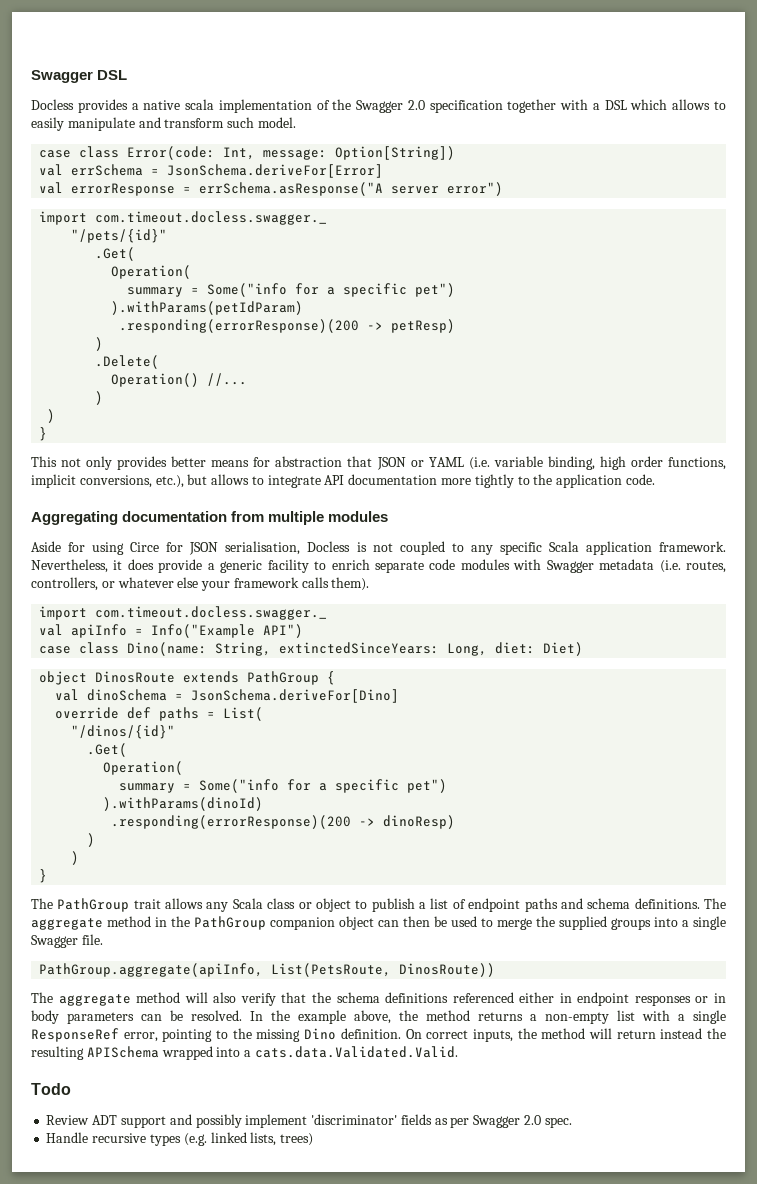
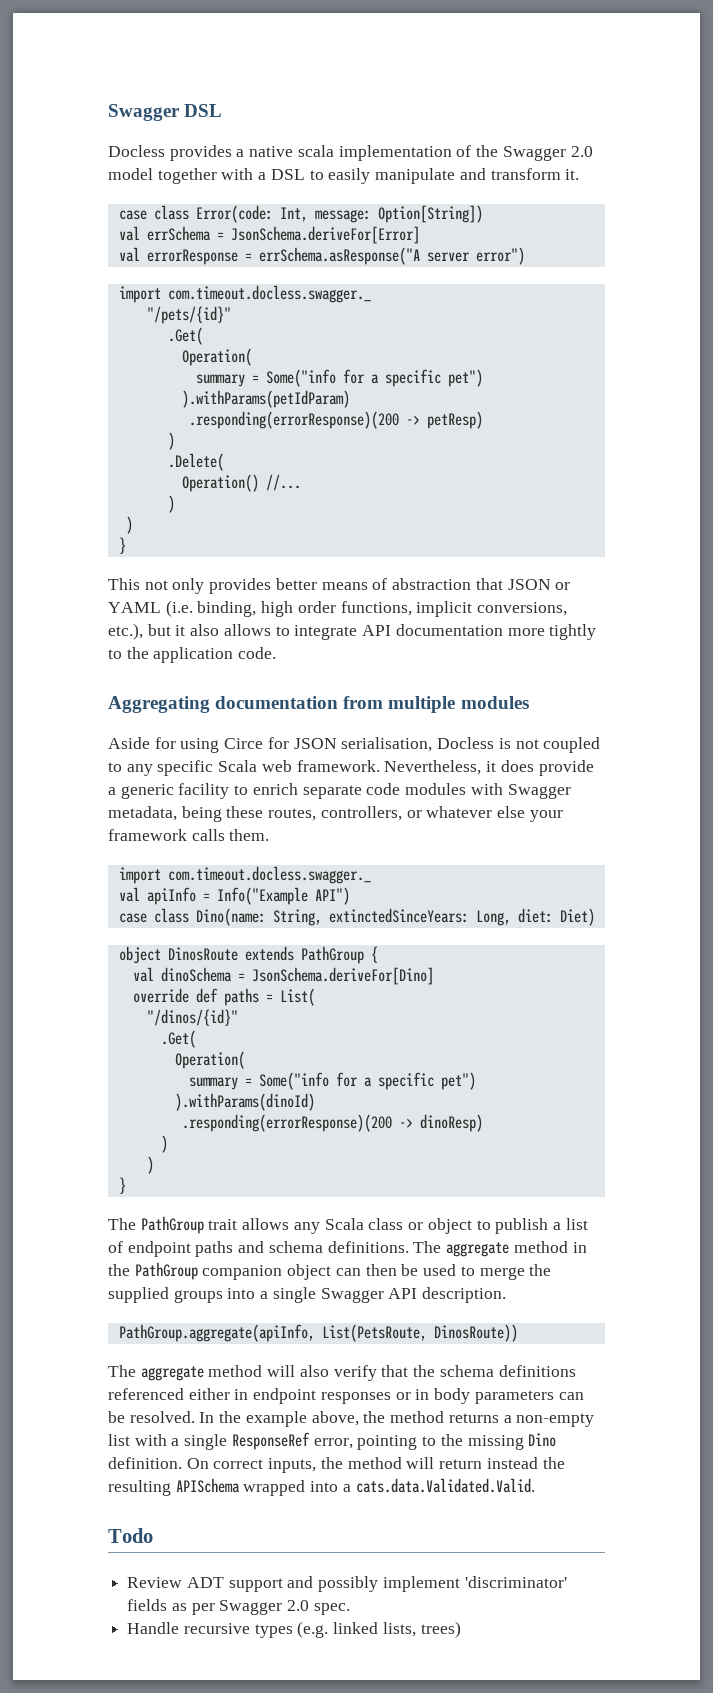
- Docless provides a native scala implementation of the Swagger 2.0 specification together with a DSL which allows to easily manipulate and transform such model.
+ Docless provides a native scala implementation of the Swagger 2.0 model together with a DSL to easily manipulate and transform it.
- This not only provides better means for abstraction that JSON or YAML (i.e. variable binding, high order functions, implicit conversions, etc.), but allows to integrate API documentation more tightly to the application code.
+ This not only provides better means of abstraction that JSON or YAML (i.e. binding, high order functions, implicit conversions, etc.), but it also allows to integrate API documentation more tightly to the application code.
- Aside for using Circe for JSON serialisation, Docless is not coupled to any specific Scala application framework.
+ Aside for using Circe for JSON serialisation, Docless is not coupled to any specific Scala web framework.
- Nevertheless, it does provide a generic facility to enrich separate code modules with Swagger metadata (i.e. routes, controllers, or whatever else your framework calls them).
+ Nevertheless, it does provide a generic facility to enrich separate code modules with Swagger metadata, being these routes, controllers, or whatever else your framework calls them.
- The aggregate method in the PathGroup companion object can then be used to merge the supplied groups into a single Swagger file.
+ The aggregate method in the PathGroup companion object can then be used to merge the supplied groups into a single Swagger API description.

